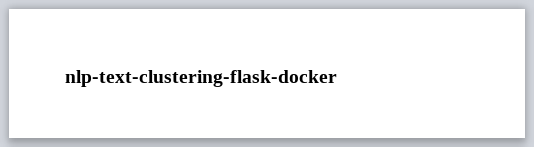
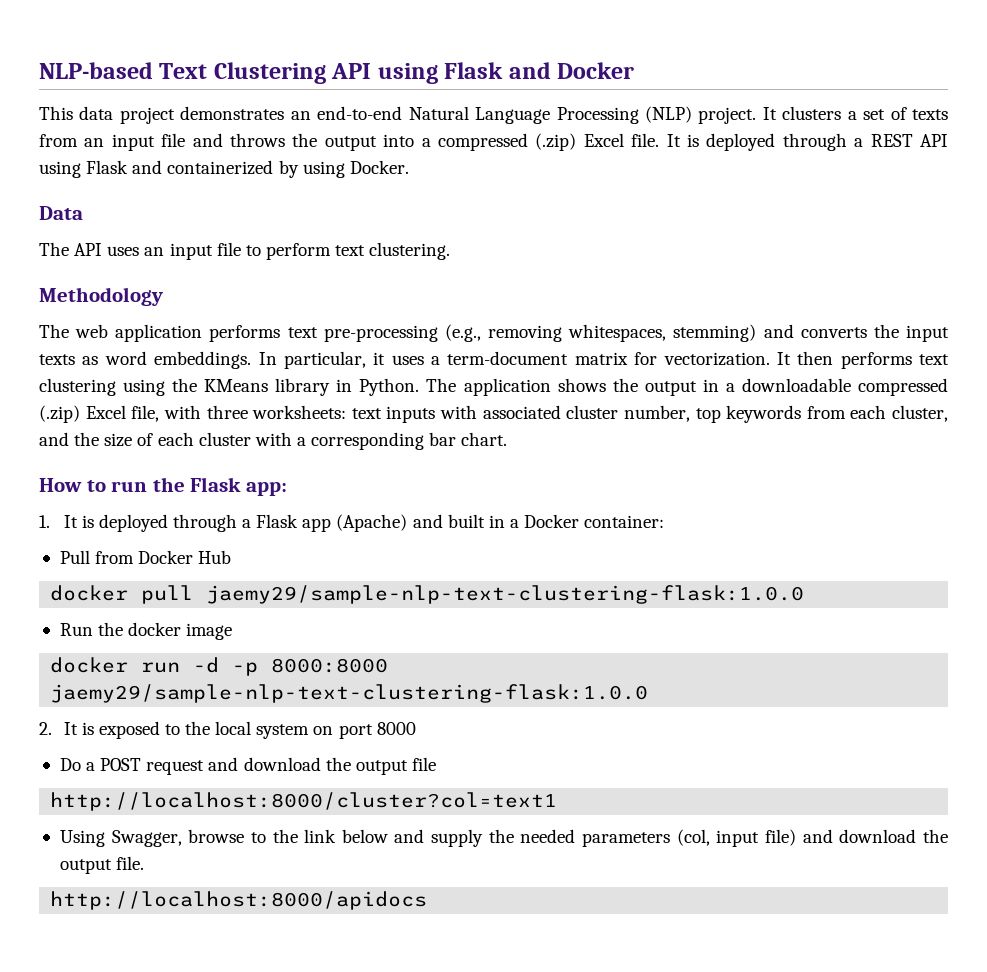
- nlp-text-clustering-flask-docker
+ NLP-based Text Clustering API using Flask and Docker
+ This data project demonstrates an end-to-end Natural Language Processing (NLP) project. It clusters a set of texts from an input file and throws the output into a compressed (.zip) Excel file. It is deployed through a REST API using Flask and containerized by using Docker.
+ Data
+ The API uses an input file to perform text clustering.
+ Methodology
+ The web application performs text pre-processing (e.g., removing whitespaces, stemming) and converts the input texts as word embeddings. In particular, it uses a term-document matrix for vectorization. It then performs text clustering using the KMeans library in Python. The application shows the output in a downloadable compressed (.zip) Excel file, with three worksheets: text inputs with associated cluster number, top keywords from each cluster, and the size of each cluster with a corresponding bar chart.
+ How to run the Flask app:
+ 1. It is deployed through a Flask app (Apache) and built in a Docker container:
+ Pull from Docker Hub
+ docker pull jaemy29/sample-nlp-text-clustering-flask:1.0.0
+ Run the docker image
+ docker run -d -p 8000:8000 jaemy29/sample-nlp-text-clustering-flask:1.0.0
+ 2. It is exposed to the local system on port 8000
+ Do a POST request and download the output file
+ http://localhost:8000/cluster?col=text1
+ Using Swagger, browse to the link below and supply the needed parameters (col, input file) and download the output file.
+ http://localhost:8000/apidocs

